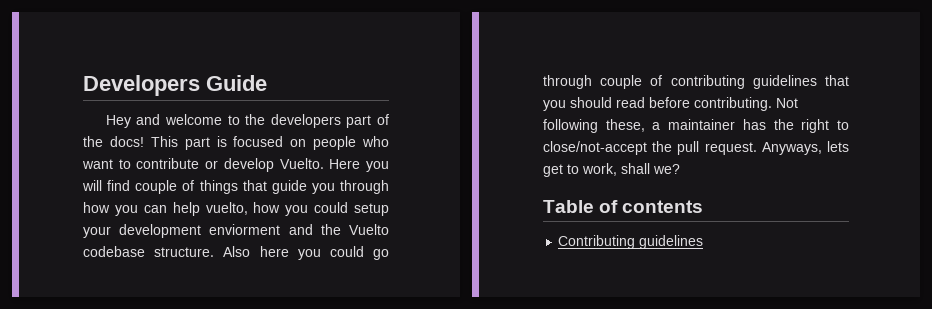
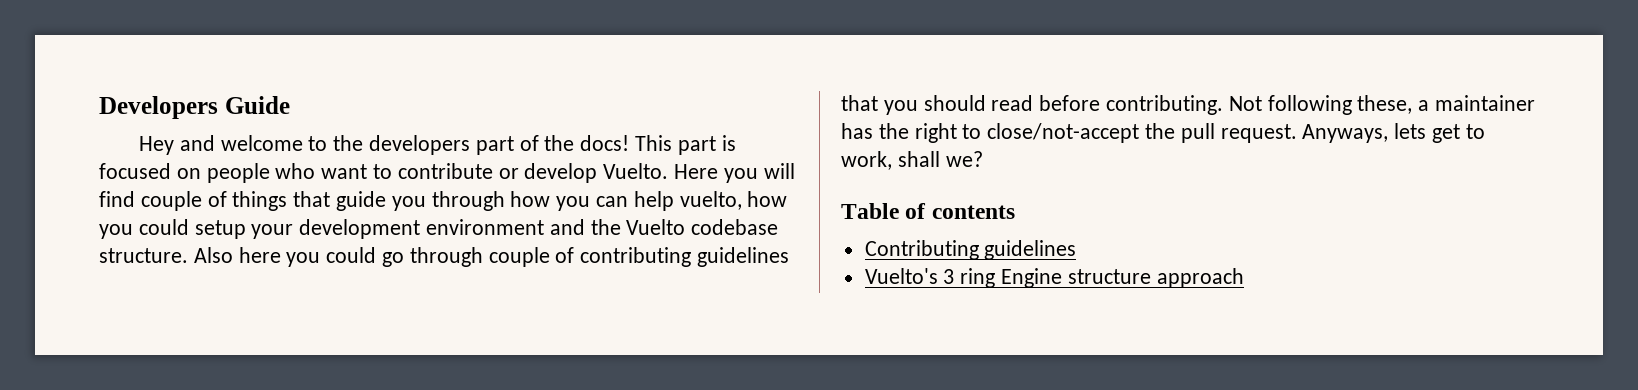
- Here you will find couple of things that guide you through how you can help vuelto, how you could setup your development enviorment and the Vuelto codebase structure.
+ Here you will find couple of things that guide you through how you can help vuelto, how you could setup your development environment and the Vuelto codebase structure.
+ Vuelto's 3 ring Engine structure approach

